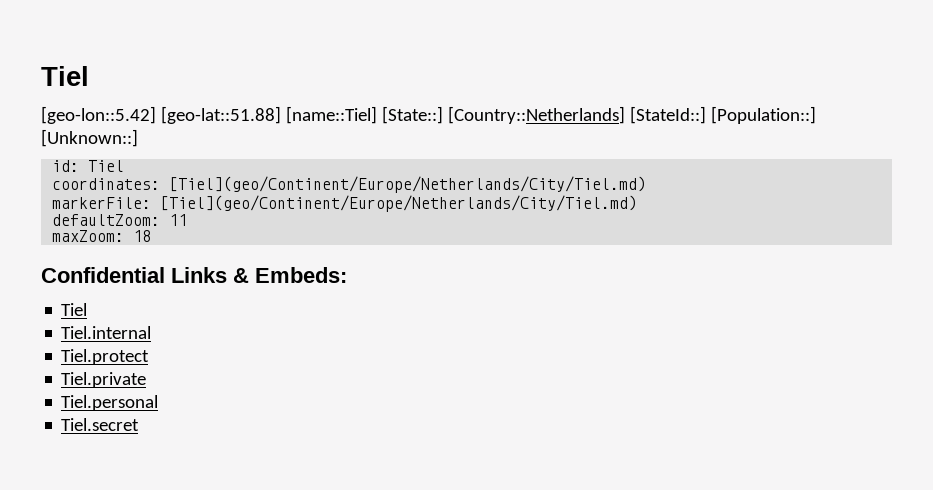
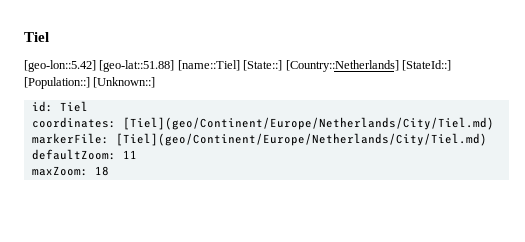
- Confidential Links & Embeds:
- Tiel
- Tiel.internal
- Tiel.protect
- Tiel.private
- Tiel.personal
- Tiel.secret

